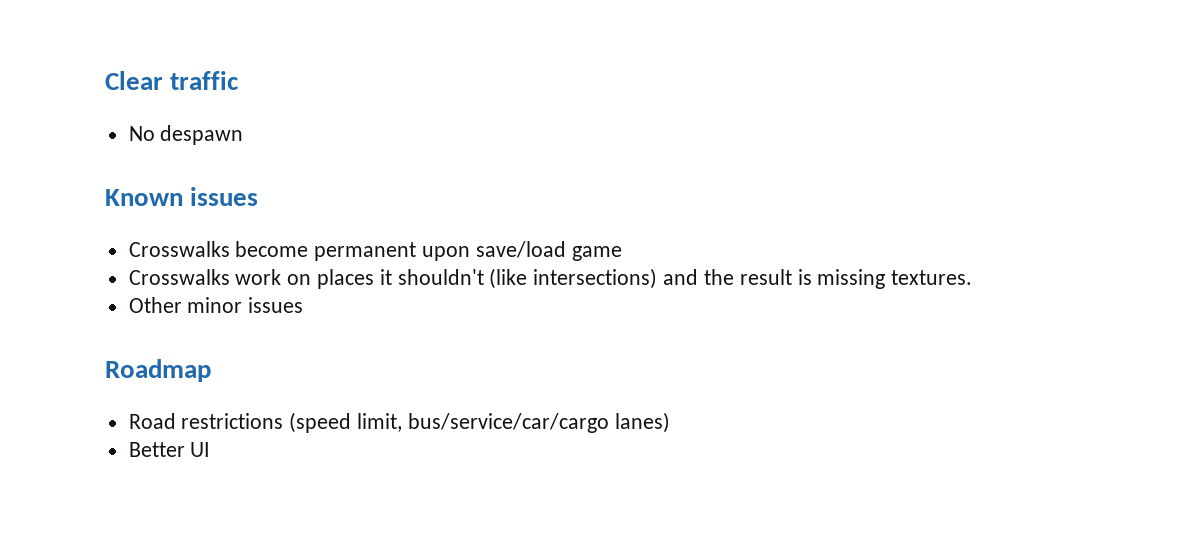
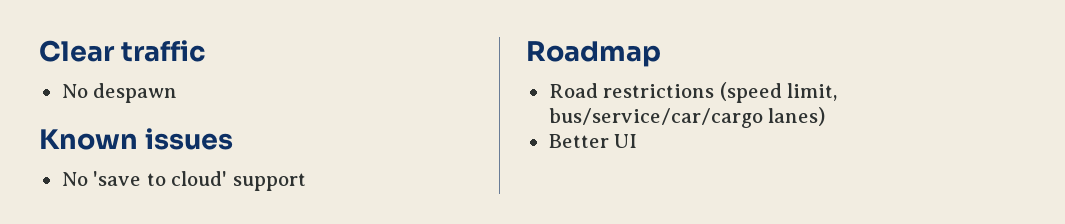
- Crosswalks become permanent upon save/load game
- Crosswalks work on places it shouldn't (like intersections) and the result is missing textures.
- Other minor issues
+ No 'save to cloud' support

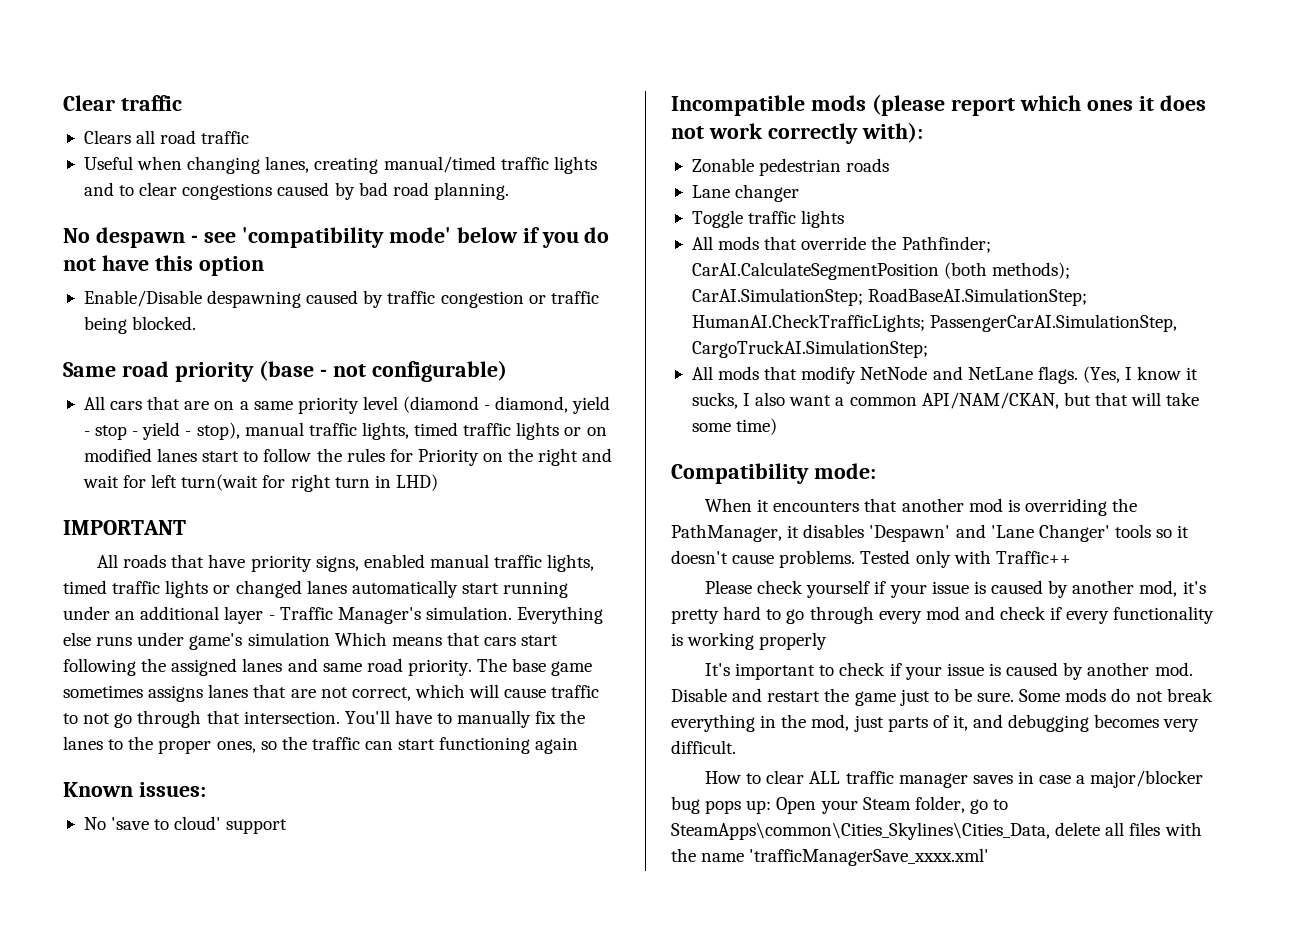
- No despawn
+ Clears all road traffic
+ Useful when changing lanes, creating manual/timed traffic lights and to clear congestions caused by bad road planning.
+ No despawn - see 'compatibility mode' below if you do not have this option
+ Enable/Disable despawning caused by traffic congestion or traffic being blocked.
+ Same road priority (base - not configurable)
+ All cars that are on a same priority level (diamond - diamond, yield - stop - yield - stop), manual traffic lights, timed traffic lights or on modified lanes start to follow the rules for Priority on the right and wait for left turn(wait for right turn in LHD)
+ IMPORTANT
+ All roads that have priority signs, enabled manual traffic lights, timed traffic lights or changed lanes automatically start running under an additional layer - Traffic Manager's simulation. Everything else runs under game's simulation Which means that cars start following the assigned lanes and same road priority. The base game sometimes assigns lanes that are not correct, which will cause traffic to not go through that intersection. You'll have to manually fix the lanes to the proper ones, so the traffic can start functioning again
- Known issues
+ Known issues:
- Roadmap
- Road restrictions (speed limit, bus/service/car/cargo lanes)
- Better UI
+ Incompatible mods (please report which ones it does not work correctly with):
+ Zonable pedestrian roads
+ Lane changer
+ Toggle traffic lights
+ All mods that override the Pathfinder; CarAI.CalculateSegmentPosition (both methods); CarAI.SimulationStep; RoadBaseAI.SimulationStep; HumanAI.CheckTrafficLights; PassengerCarAI.SimulationStep, CargoTruckAI.SimulationStep;
+ All mods that modify NetNode and NetLane flags. (Yes, I know it sucks, I also want a common API/NAM/CKAN, but that will take some time)
+ Compatibility mode:
+ When it encounters that another mod is overriding the PathManager, it disables 'Despawn' and 'Lane Changer' tools so it doesn't cause problems. Tested only with Traffic++
+ Please check yourself if your issue is caused by another mod, it's pretty hard to go through every mod and check if every functionality is working properly
+ It's important to check if your issue is caused by another mod. Disable and restart the game just to be sure. Some mods do not break everything in the mod, just parts of it, and debugging becomes very difficult.
+ How to clear ALL traffic manager saves in case a major/blocker bug pops up: Open your Steam folder, go to SteamApps\common\Cities_Skylines\Cities_Data, delete all files with the name 'trafficManagerSave_xxxx.xml'

